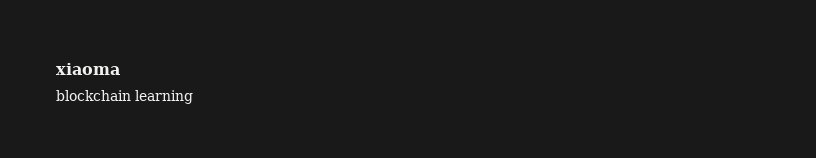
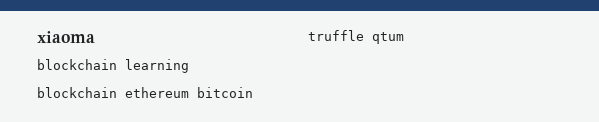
+ blockchain ethereum bitcoin truffle qtum

